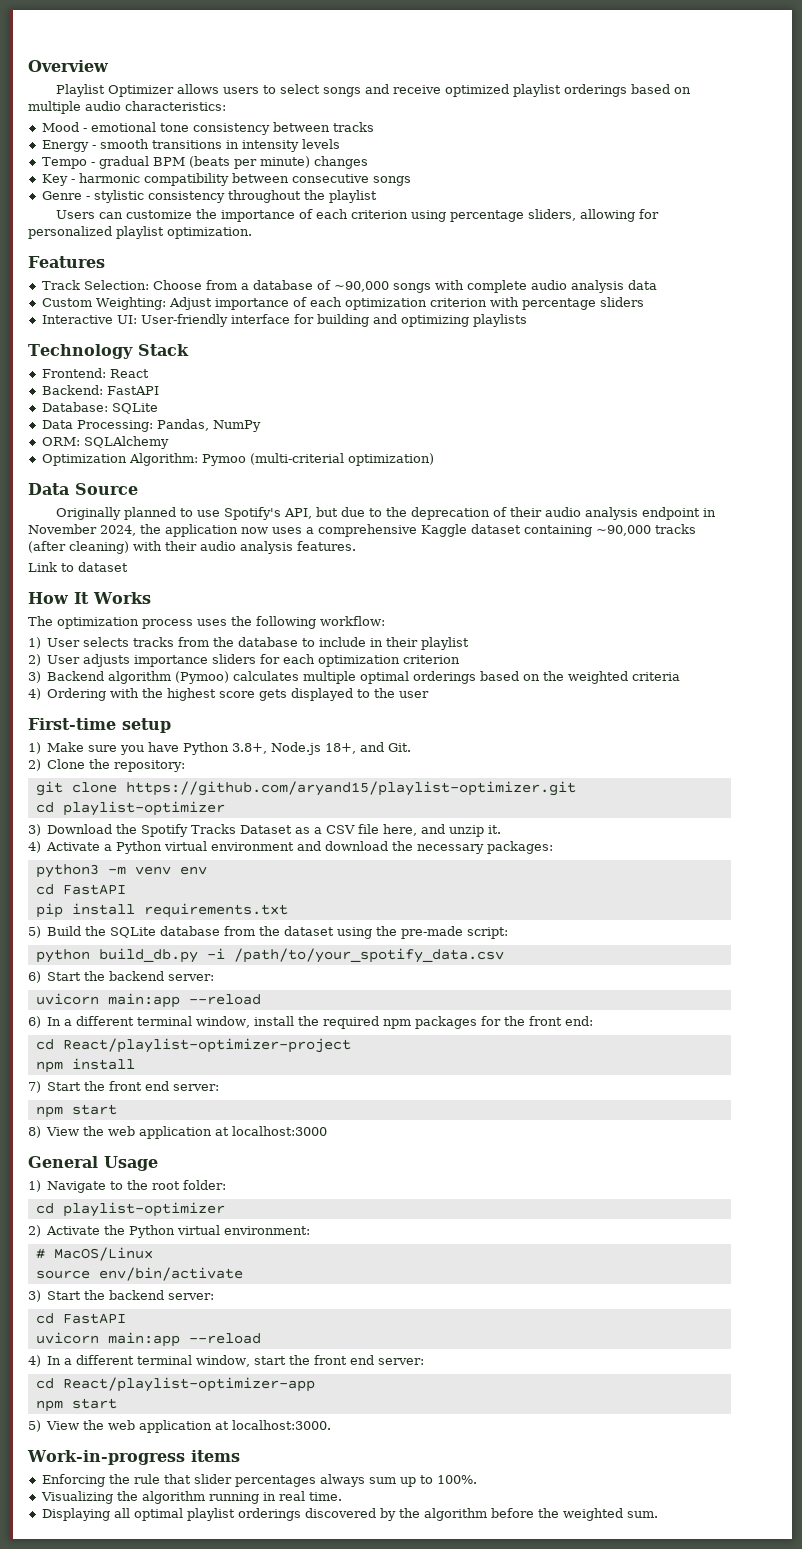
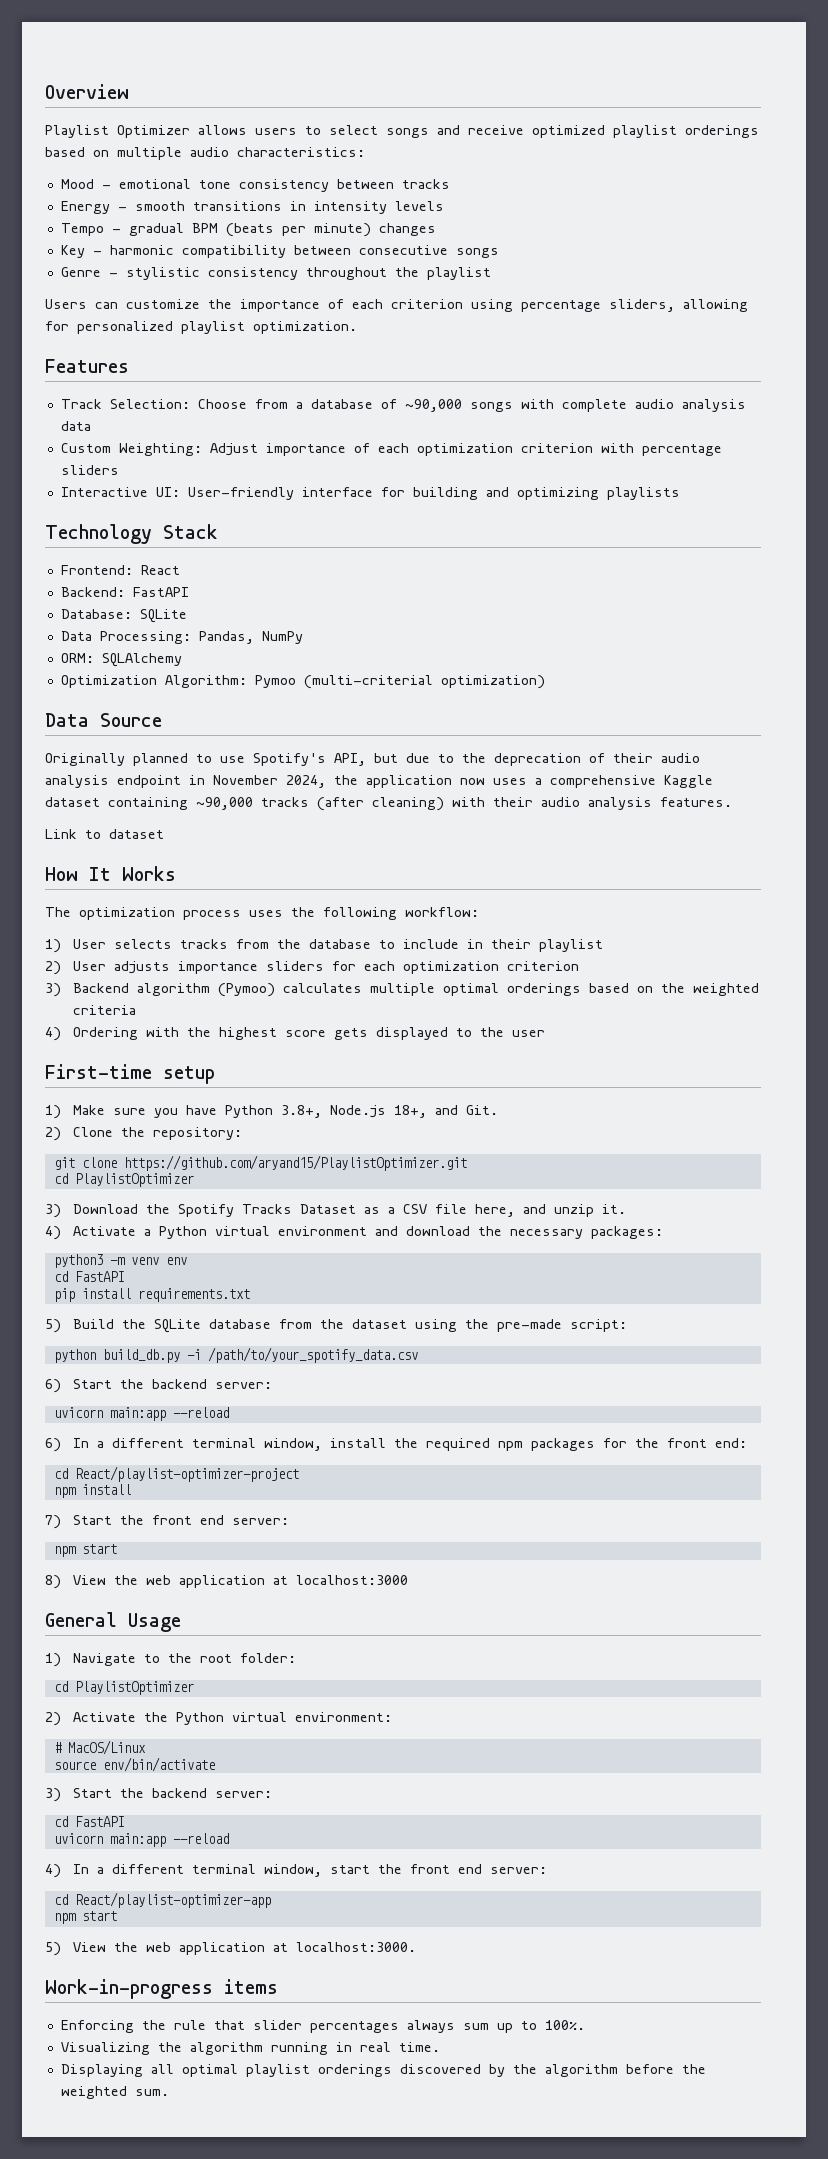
- git clone https://github.com/aryand15/playlist-optimizer.git
- cd playlist-optimizer
+ git clone https://github.com/aryand15/PlaylistOptimizer.git
+ cd PlaylistOptimizer
  1) Navigate to the root folder:
- cd playlist-optimizer
+ cd PlaylistOptimizer

